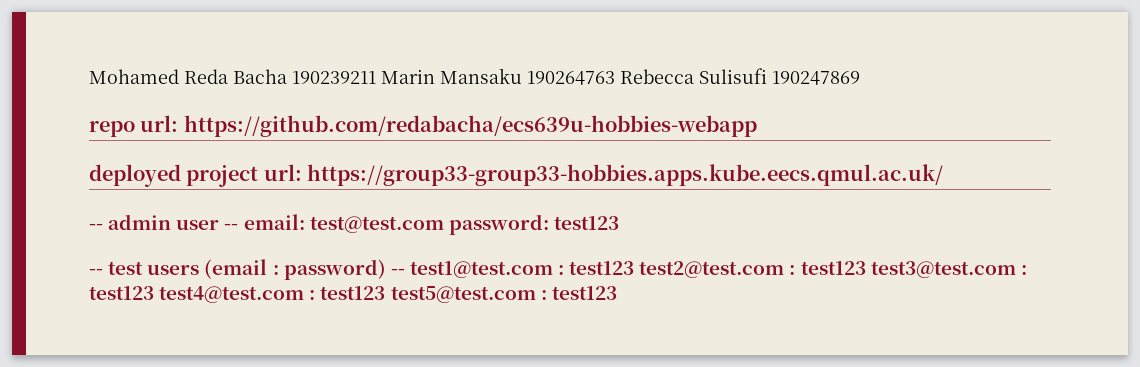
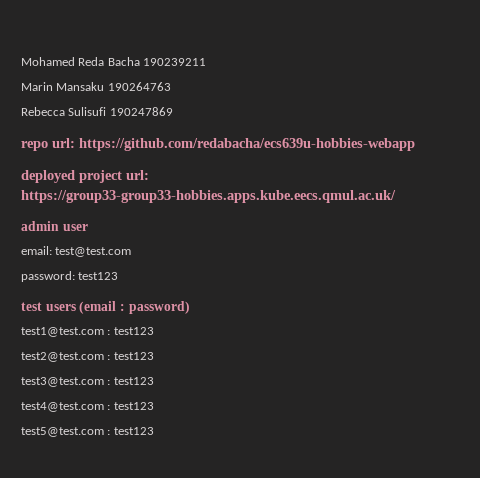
- Mohamed Reda Bacha 190239211 Marin Mansaku 190264763 Rebecca Sulisufi 190247869
+ Mohamed Reda Bacha 190239211
+ Marin Mansaku 190264763
+ Rebecca Sulisufi 190247869
- -- admin user -- email: test@test.com password: test123
+ admin user
+ email: test@test.com
+ password: test123
- -- test users (email : password) -- test1@test.com : test123 test2@test.com : test123 test3@test.com : test123 test4@test.com : test123 test5@test.com : test123
+ test users (email : password)
+ test1@test.com : test123
+ test2@test.com : test123
+ test3@test.com : test123
+ test4@test.com : test123
+ test5@test.com : test123

